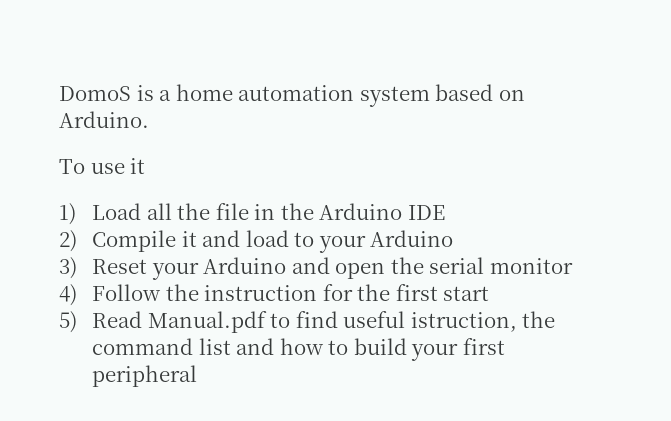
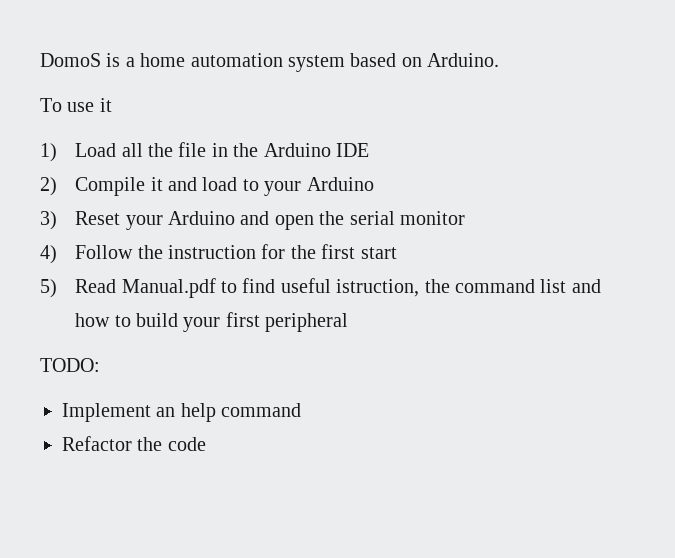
+ TODO:
+ Implement an help command
+ Refactor the code

